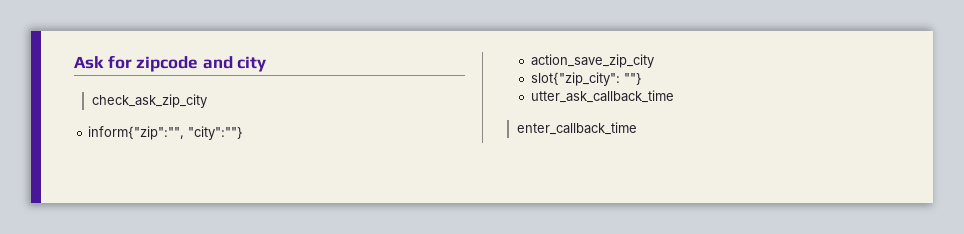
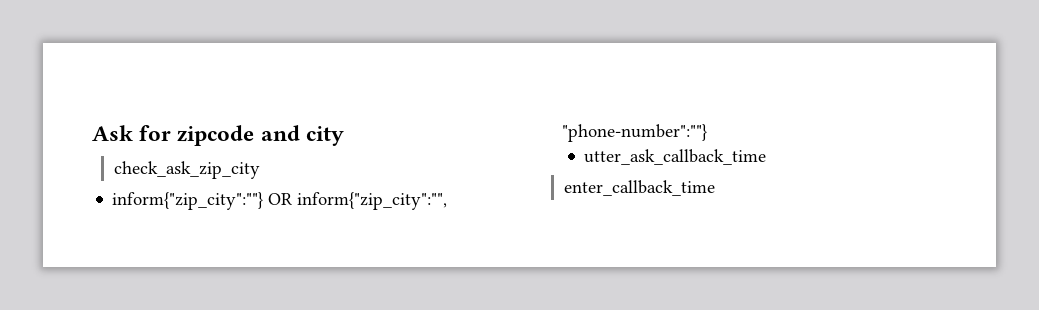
- inform{"zip":"", "city":""}
- action_save_zip_city
- slot{"zip_city": ""}
+ inform{"zip_city":""} OR inform{"zip_city":"", "phone-number":""}

